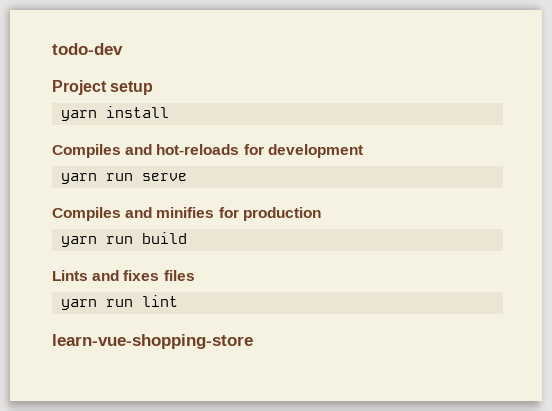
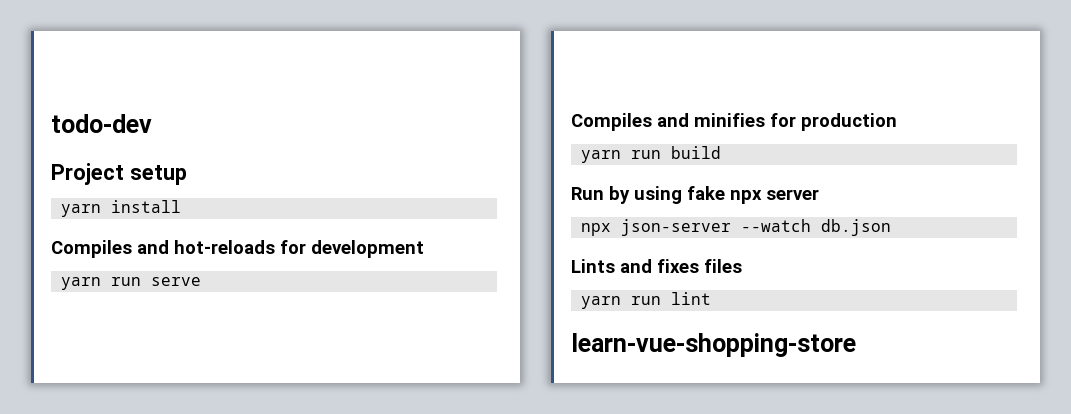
+ Run by using fake npx server
+ npx json-server --watch db.json

